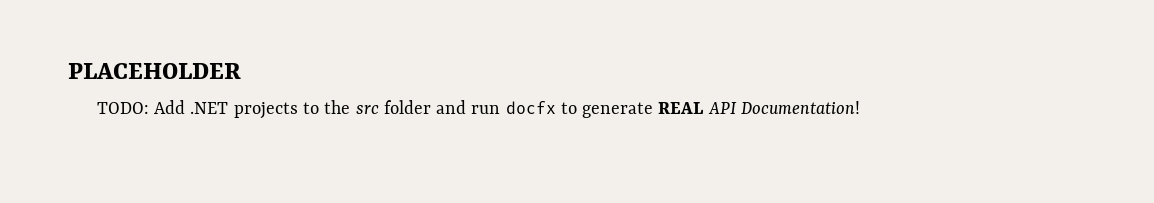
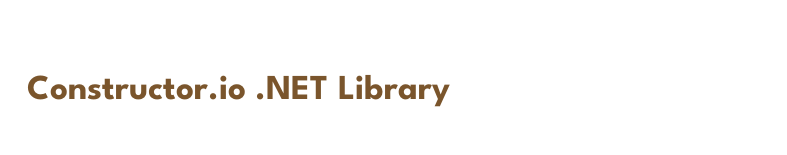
- PLACEHOLDER
- TODO: Add .NET projects to the src folder and run docfx to generate REAL API Documentation!
+ Constructor.io .NET Library

